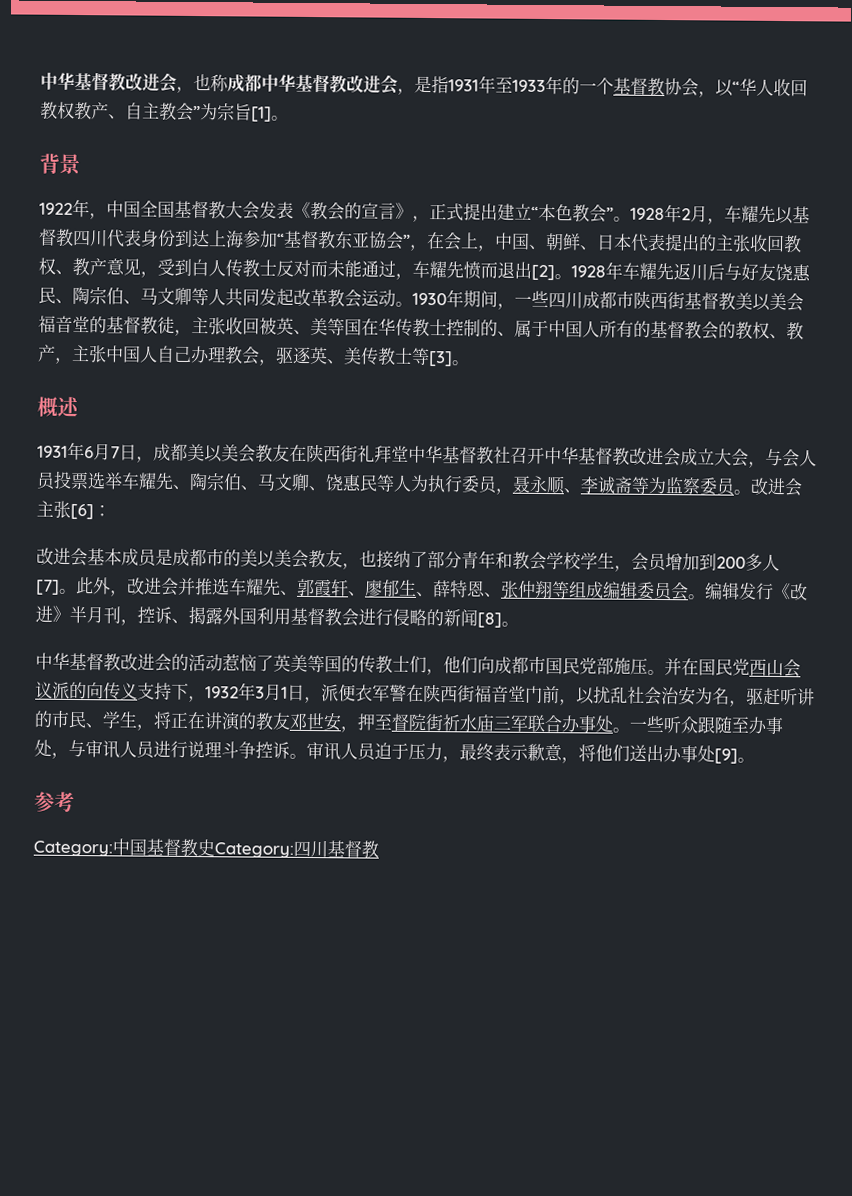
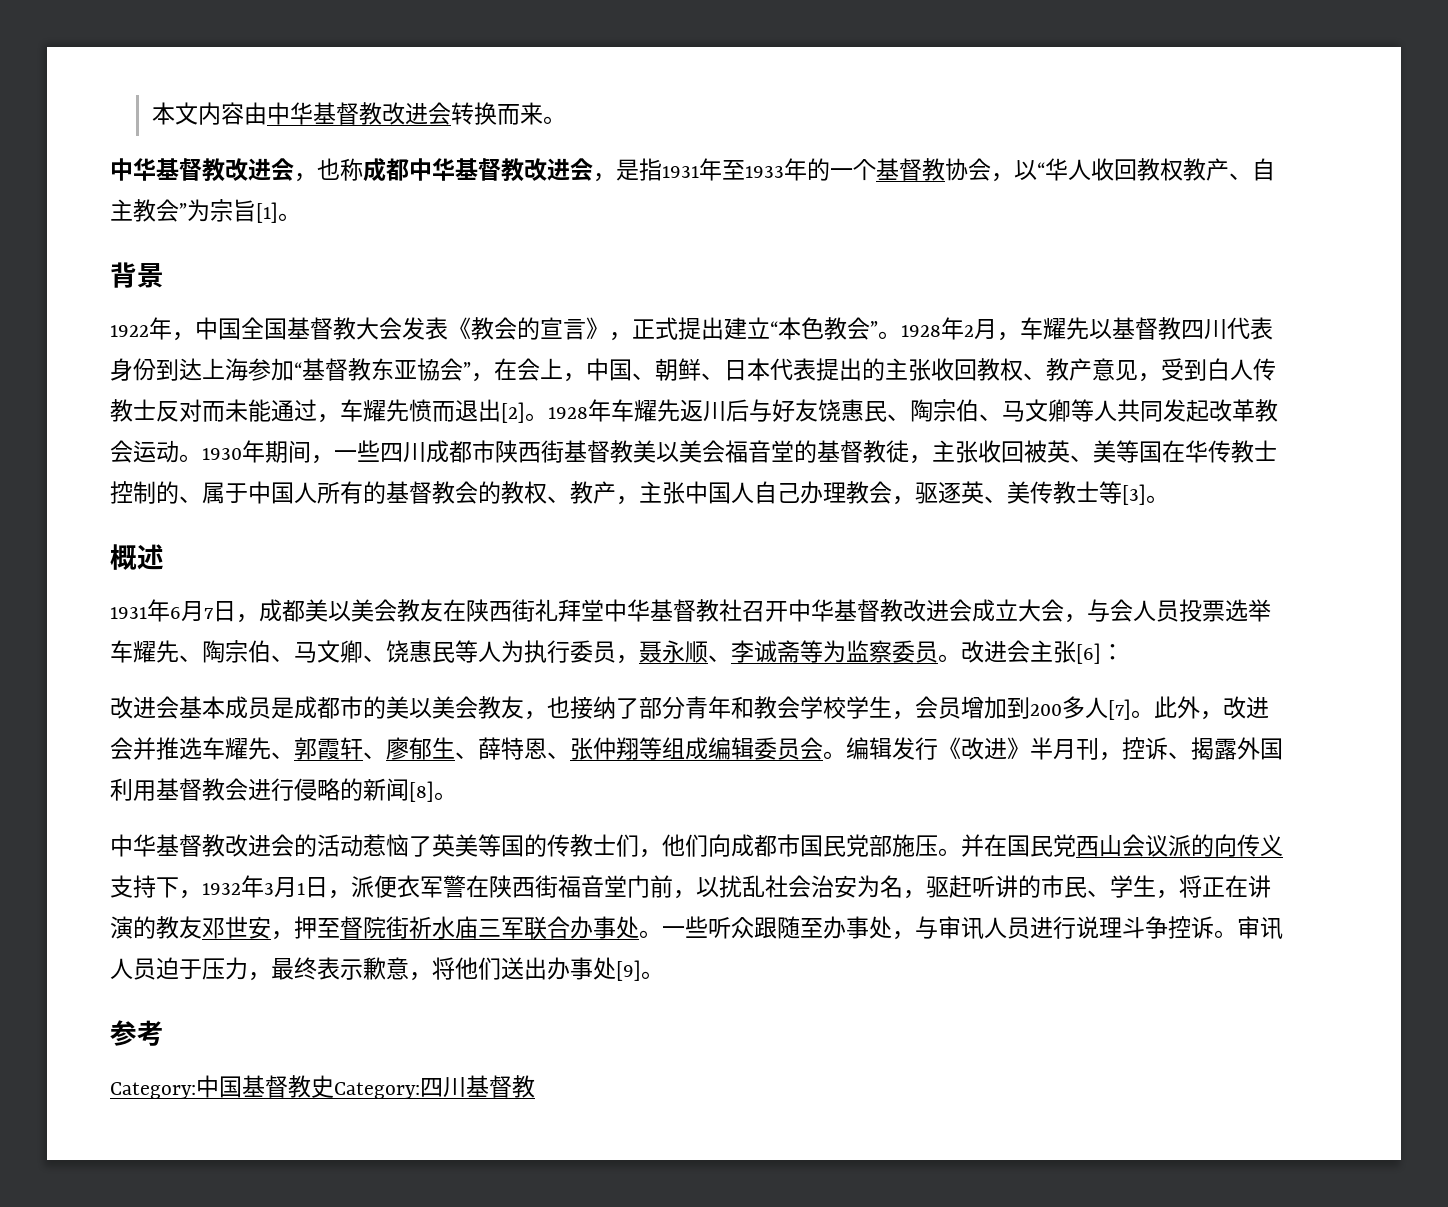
+ 本文内容由中华基督教改进会转换而来。

